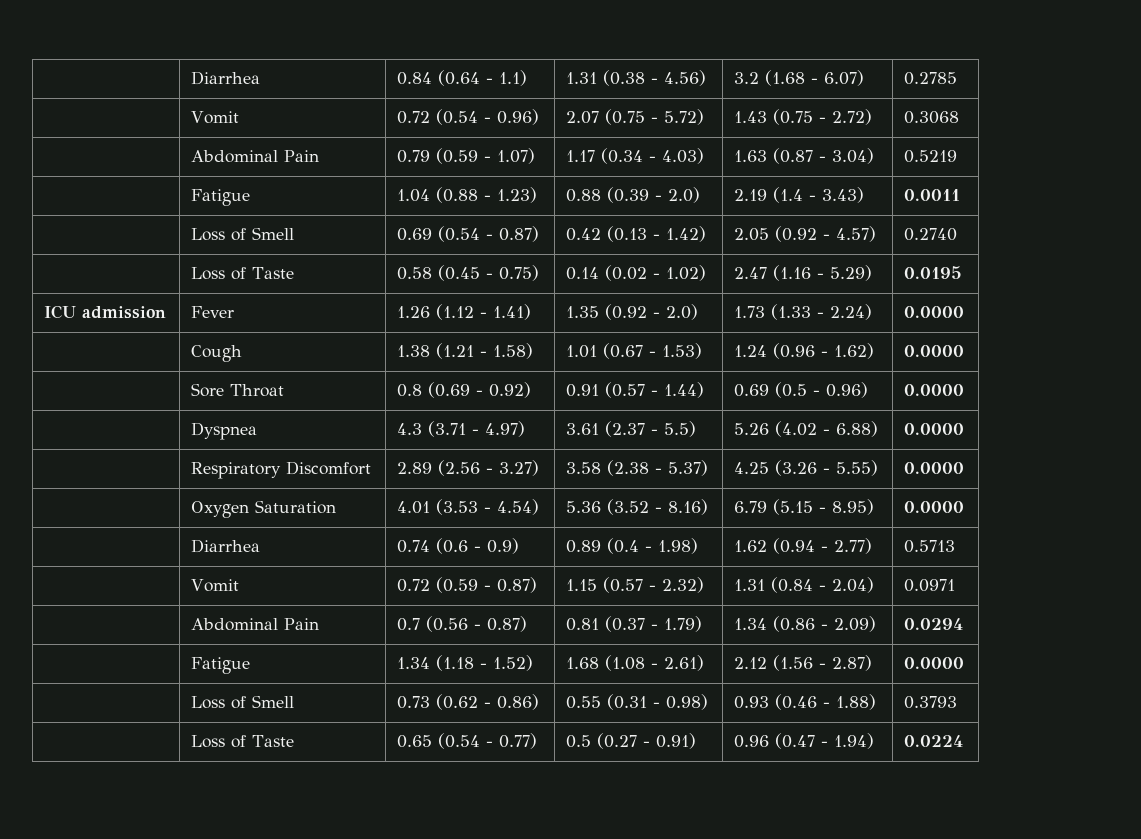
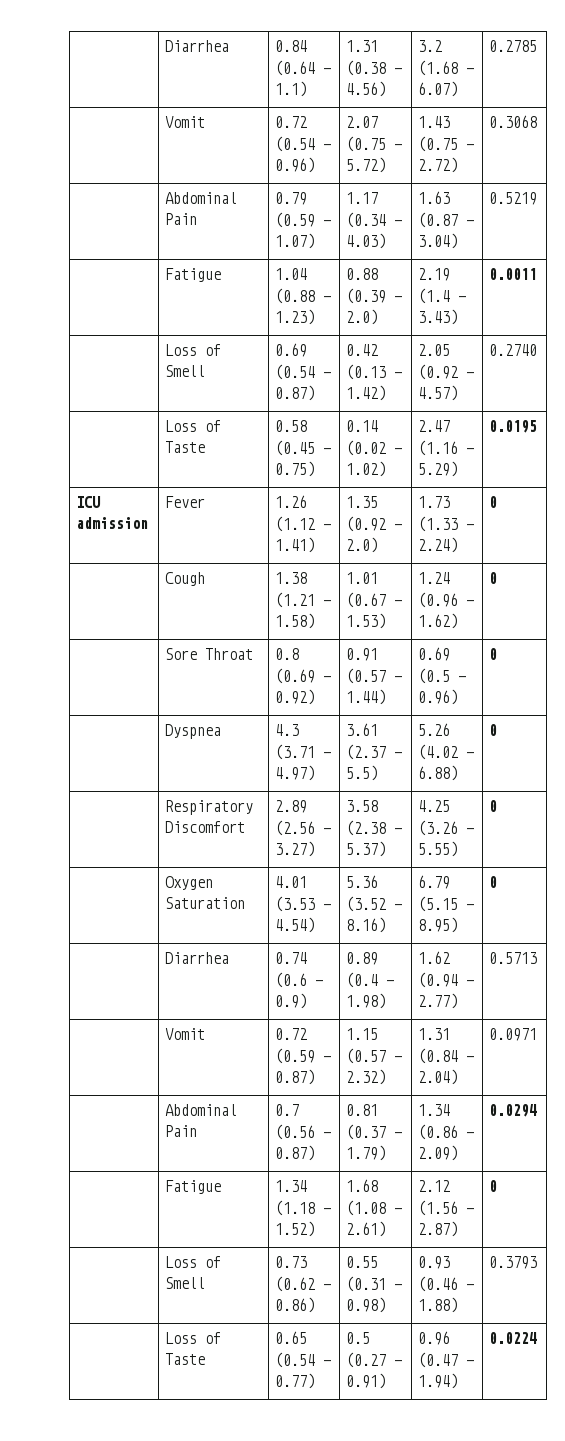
- ICU admission | Fever | 1.26 (1.12 - 1.41) | 1.35 (0.92 - 2.0) | 1.73 (1.33 - 2.24) | 0.0000
+ ICU admission | Fever | 1.26 (1.12 - 1.41) | 1.35 (0.92 - 2.0) | 1.73 (1.33 - 2.24) | 0
- | Cough | 1.38 (1.21 - 1.58) | 1.01 (0.67 - 1.53) | 1.24 (0.96 - 1.62) | 0.0000
+ | Cough | 1.38 (1.21 - 1.58) | 1.01 (0.67 - 1.53) | 1.24 (0.96 - 1.62) | 0
- | Sore Throat | 0.8 (0.69 - 0.92) | 0.91 (0.57 - 1.44) | 0.69 (0.5 - 0.96) | 0.0000
+ | Sore Throat | 0.8 (0.69 - 0.92) | 0.91 (0.57 - 1.44) | 0.69 (0.5 - 0.96) | 0
- | Dyspnea | 4.3 (3.71 - 4.97) | 3.61 (2.37 - 5.5) | 5.26 (4.02 - 6.88) | 0.0000
+ | Dyspnea | 4.3 (3.71 - 4.97) | 3.61 (2.37 - 5.5) | 5.26 (4.02 - 6.88) | 0
- | Respiratory Discomfort | 2.89 (2.56 - 3.27) | 3.58 (2.38 - 5.37) | 4.25 (3.26 - 5.55) | 0.0000
+ | Respiratory Discomfort | 2.89 (2.56 - 3.27) | 3.58 (2.38 - 5.37) | 4.25 (3.26 - 5.55) | 0
- | Oxygen Saturation | 4.01 (3.53 - 4.54) | 5.36 (3.52 - 8.16) | 6.79 (5.15 - 8.95) | 0.0000
+ | Oxygen Saturation | 4.01 (3.53 - 4.54) | 5.36 (3.52 - 8.16) | 6.79 (5.15 - 8.95) | 0
- | Fatigue | 1.34 (1.18 - 1.52) | 1.68 (1.08 - 2.61) | 2.12 (1.56 - 2.87) | 0.0000
+ | Fatigue | 1.34 (1.18 - 1.52) | 1.68 (1.08 - 2.61) | 2.12 (1.56 - 2.87) | 0

